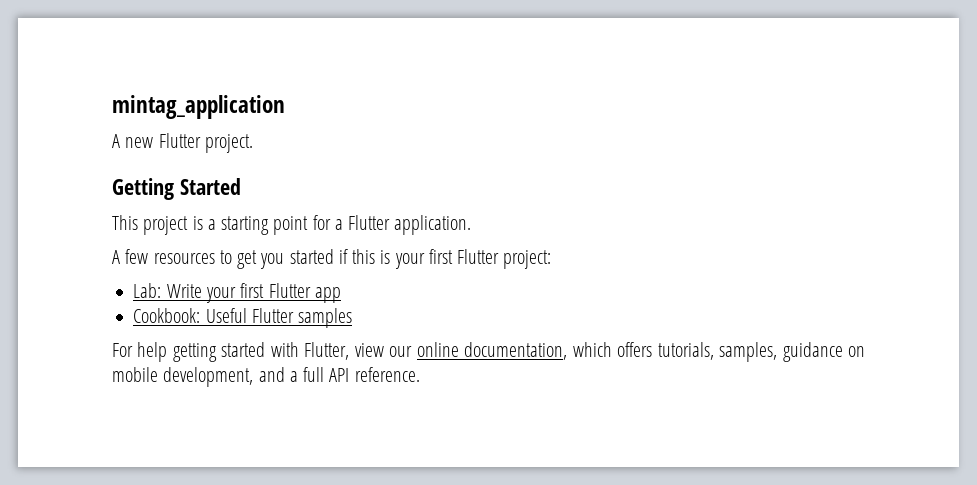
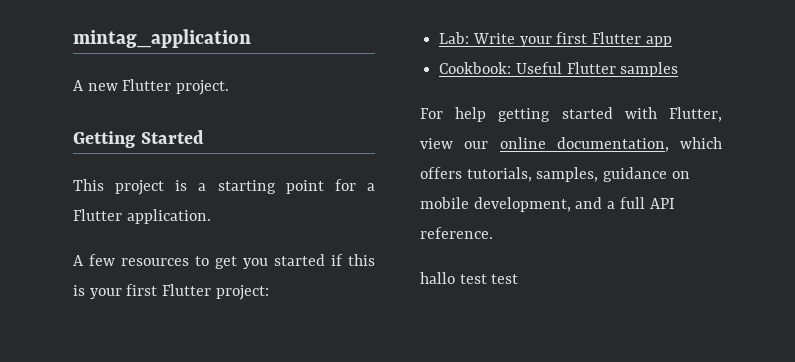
+ hallo test test

